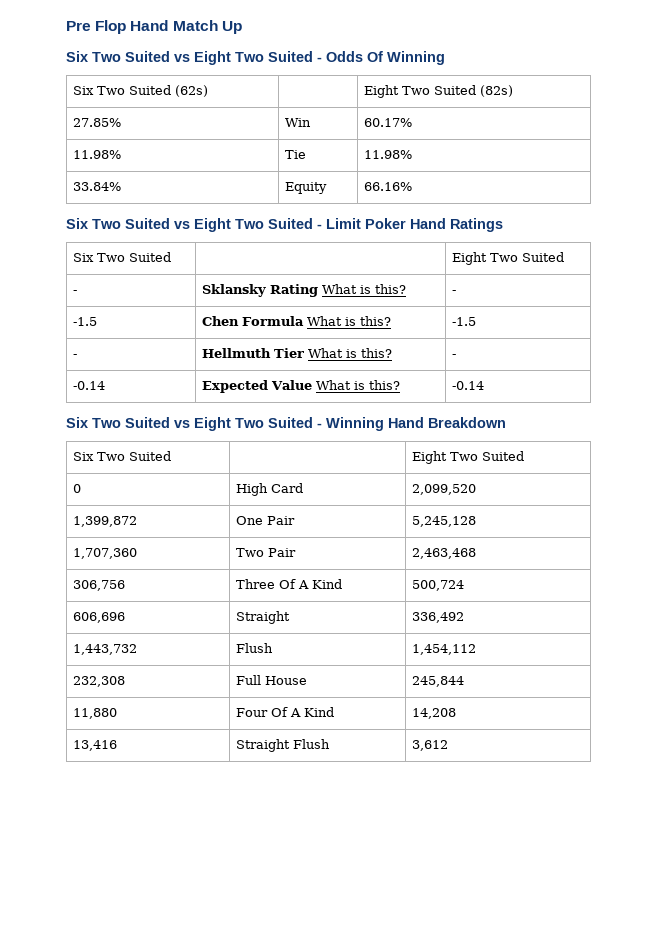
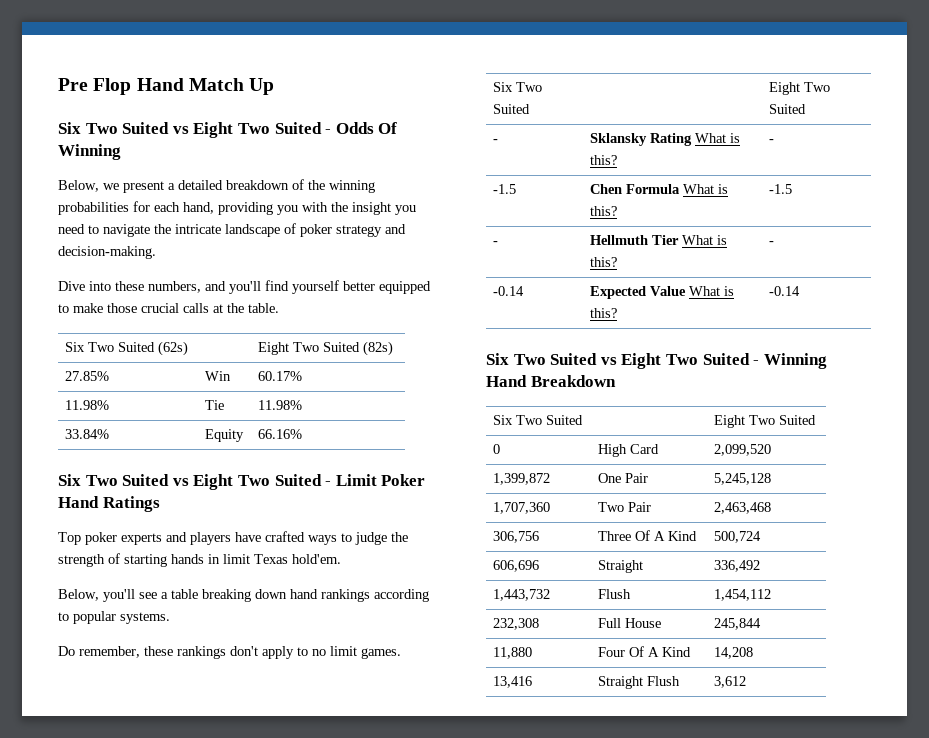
+ Below, we present a detailed breakdown of the winning probabilities for each hand, providing you with the insight you need to navigate the intricate landscape of poker strategy and decision-making.
+ Dive into these numbers, and you'll find yourself better equipped to make those crucial calls at the table.
+ Top poker experts and players have crafted ways to judge the strength of starting hands in limit Texas hold'em.
+ Below, you'll see a table breaking down hand rankings according to popular systems.
+ Do remember, these rankings don't apply to no limit games.

